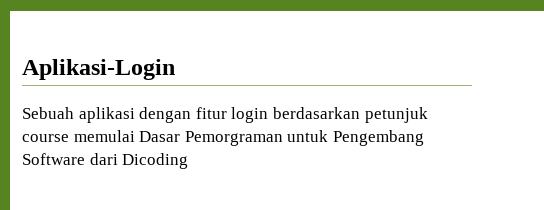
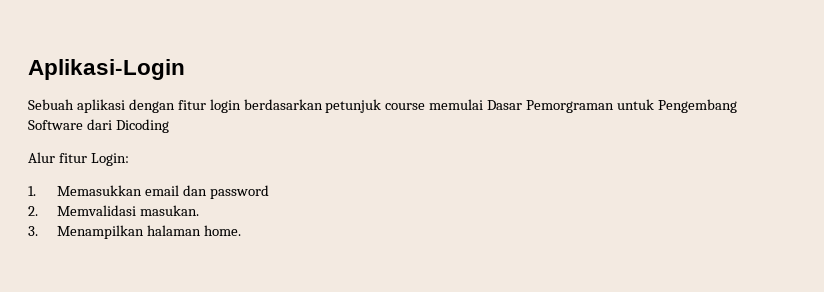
+ Alur fitur Login:
+ 1. Memasukkan email dan password
+ 2. Memvalidasi masukan.
+ 3. Menampilkan halaman home.

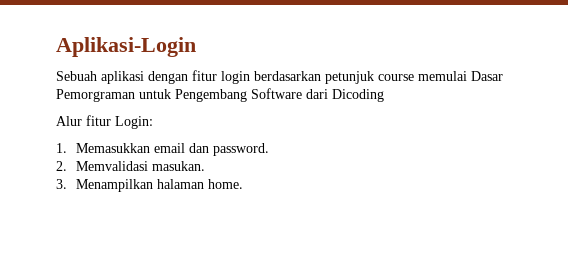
- 1. Memasukkan email dan password
+ 1. Memasukkan email dan password.

